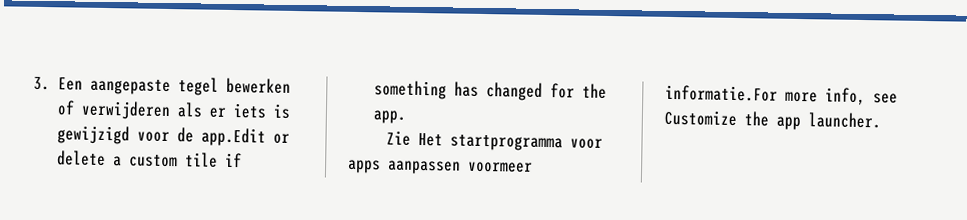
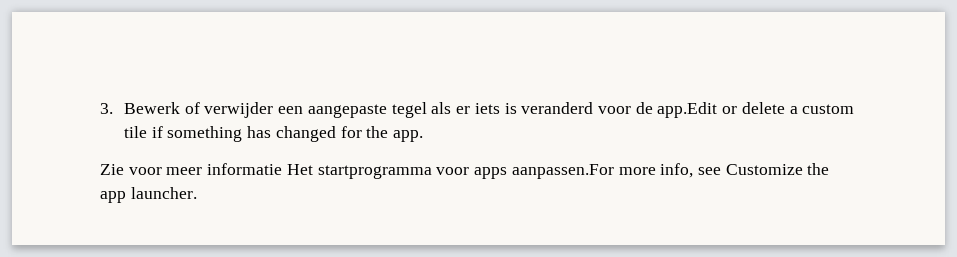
- 3. Een aangepaste tegel bewerken of verwijderen als er iets is gewijzigd voor de app.Edit or delete a custom tile if something has changed for the app.
+ 3. Bewerk of verwijder een aangepaste tegel als er iets is veranderd voor de app.Edit or delete a custom tile if something has changed for the app.
- Zie Het startprogramma voor apps aanpassen voormeer informatie.For more info, see Customize the app launcher.
+ Zie voor meer informatie Het startprogramma voor apps aanpassen.For more info, see Customize the app launcher.

